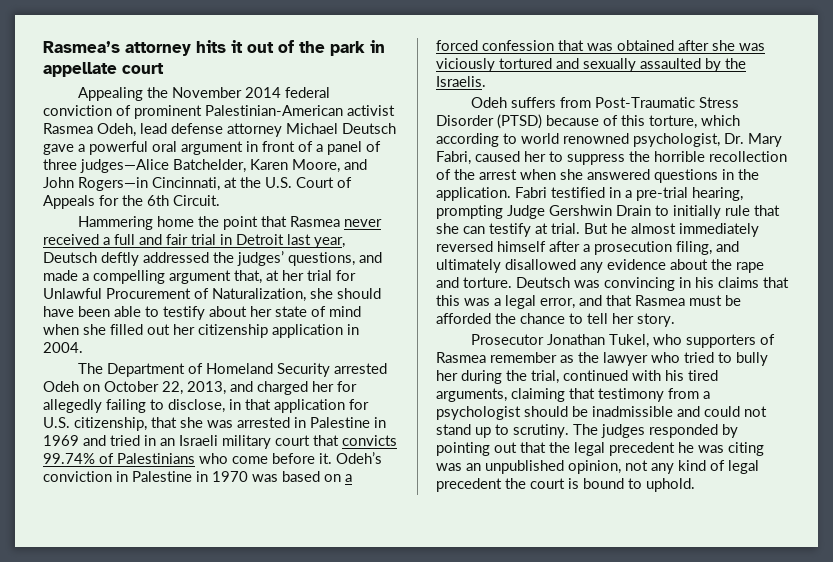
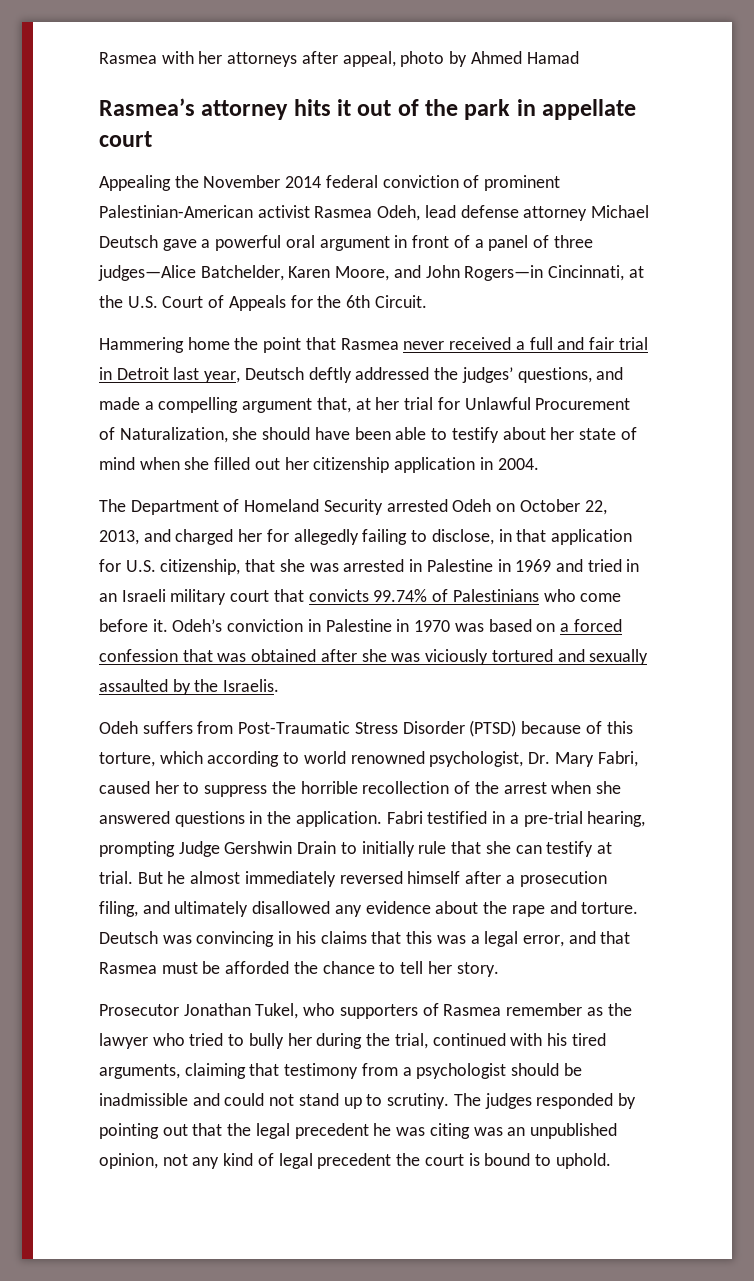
+ Rasmea with her attorneys after appeal, photo by Ahmed Hamad

